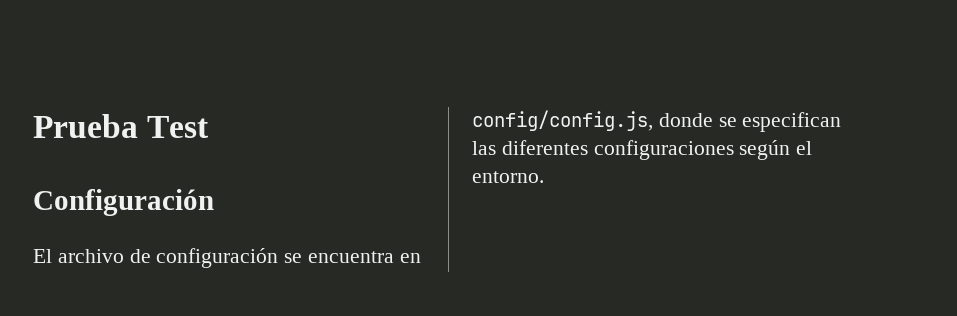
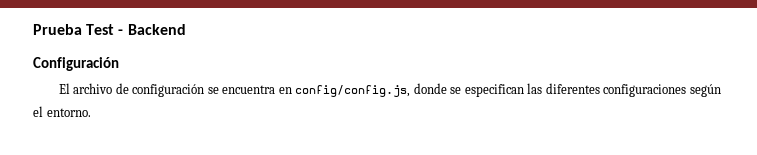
- Prueba Test
+ Prueba Test - Backend

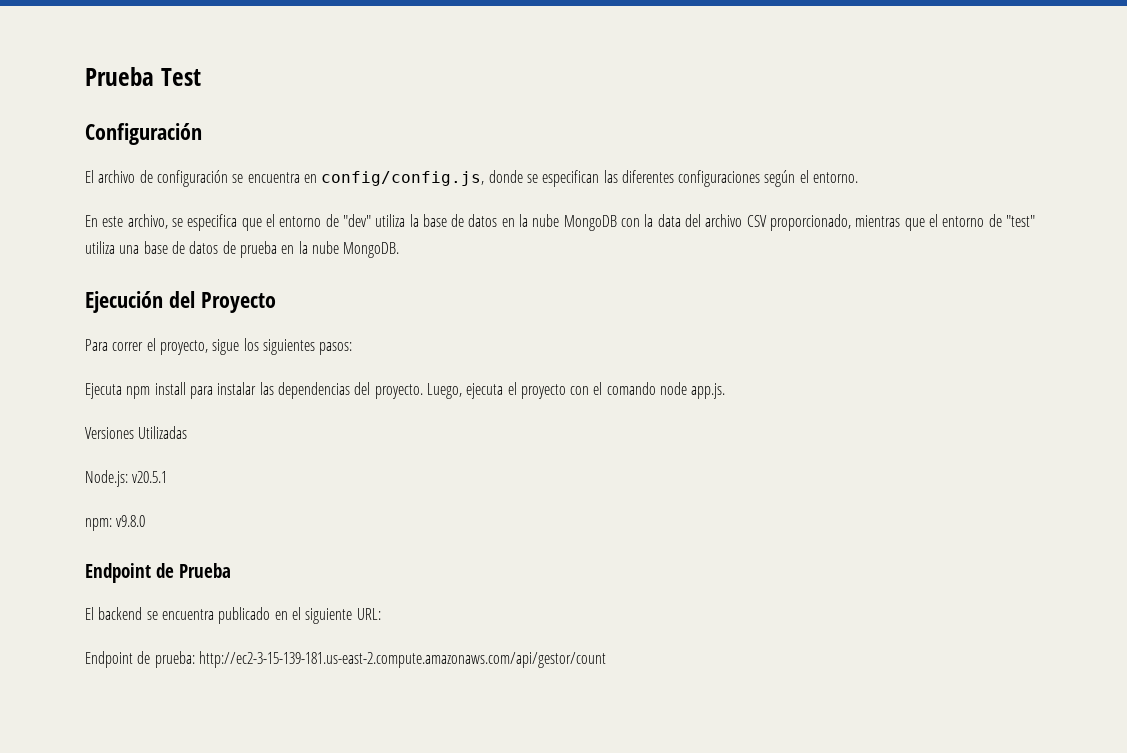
- Prueba Test - Backend
+ Prueba Test
+ En este archivo, se especifica que el entorno de "dev" utiliza la base de datos en la nube MongoDB con la data del archivo CSV proporcionado, mientras que el entorno de "test" utiliza una base de datos de prueba en la nube MongoDB.
+ Ejecución del Proyecto
+ Para correr el proyecto, sigue los siguientes pasos:
+ Ejecuta npm install para instalar las dependencias del proyecto. Luego, ejecuta el proyecto con el comando node app.js.
+ Versiones Utilizadas
+ Node.js: v20.5.1
+ npm: v9.8.0
+ Endpoint de Prueba
+ El backend se encuentra publicado en el siguiente URL:
+ Endpoint de prueba: http://ec2-3-15-139-181.us-east-2.compute.amazonaws.com/api/gestor/count

